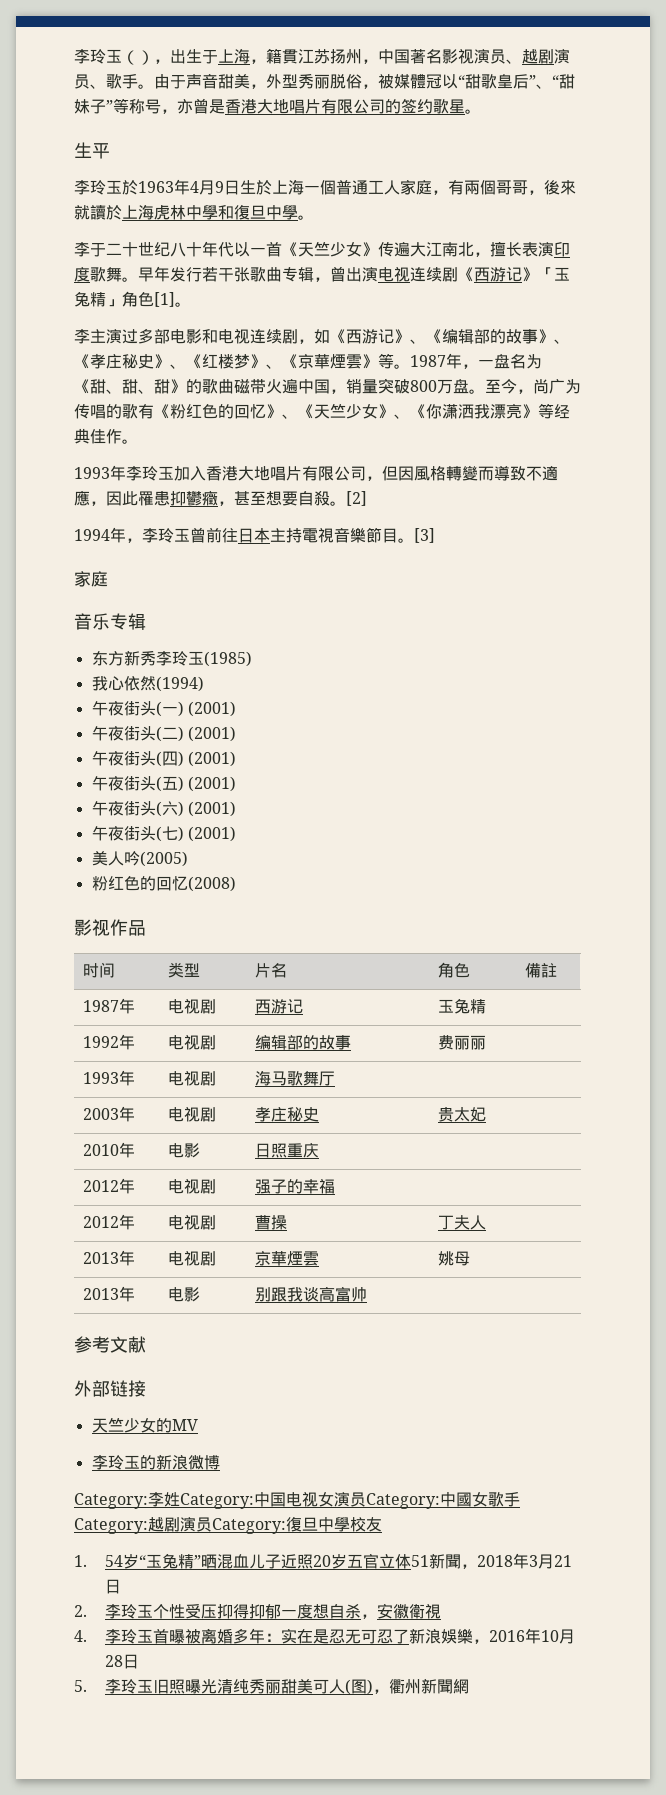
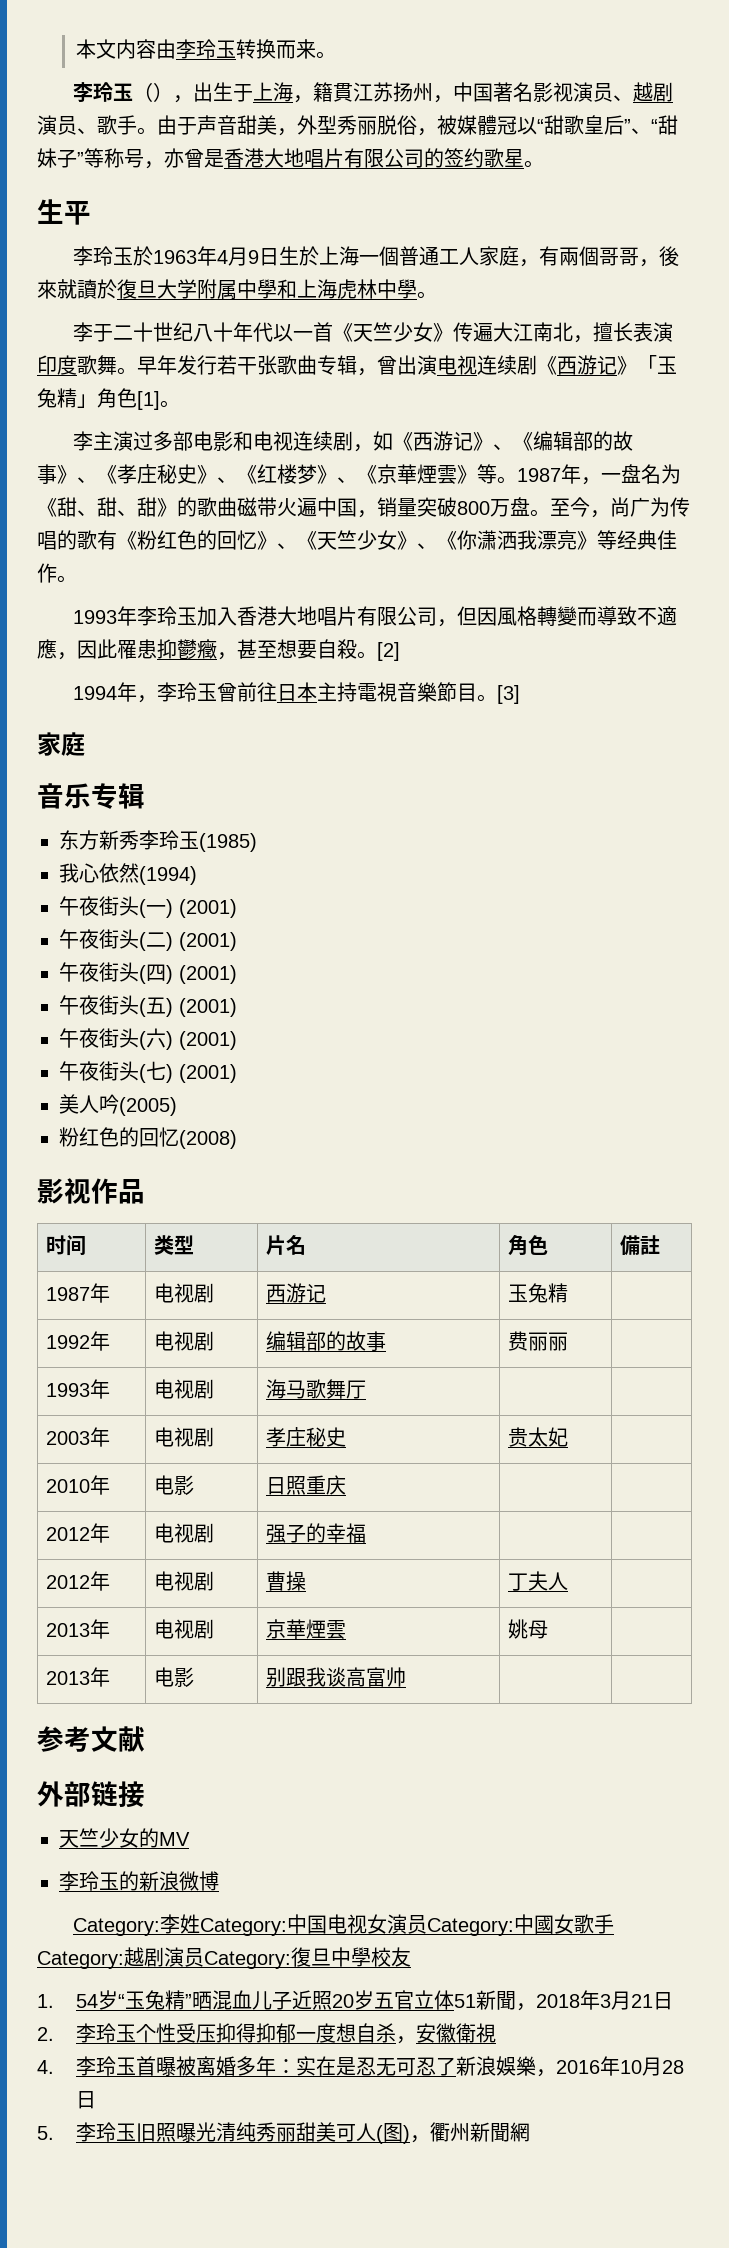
+ 本文内容由李玲玉转换而来。
- 李玲玉於1963年4月9日生於上海一個普通工人家庭，有兩個哥哥，後來就讀於上海虎林中學和復旦中學。
+ 李玲玉於1963年4月9日生於上海一個普通工人家庭，有兩個哥哥，後來就讀於復旦大学附属中學和上海虎林中學。

